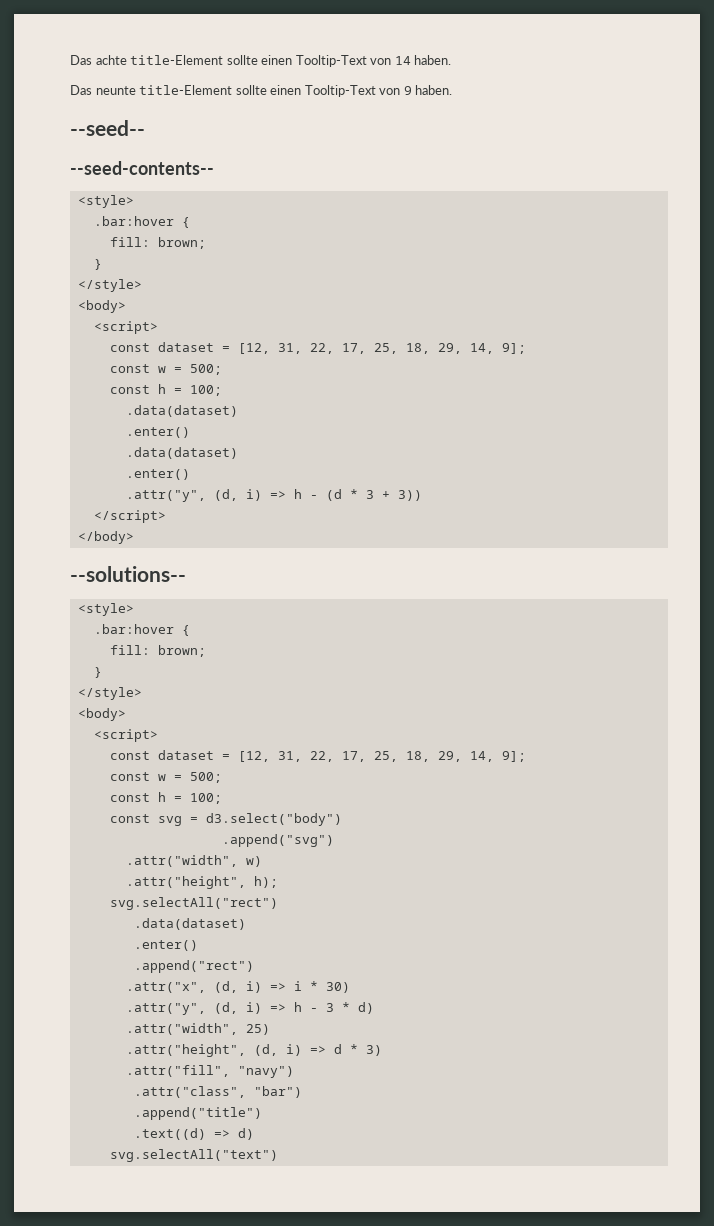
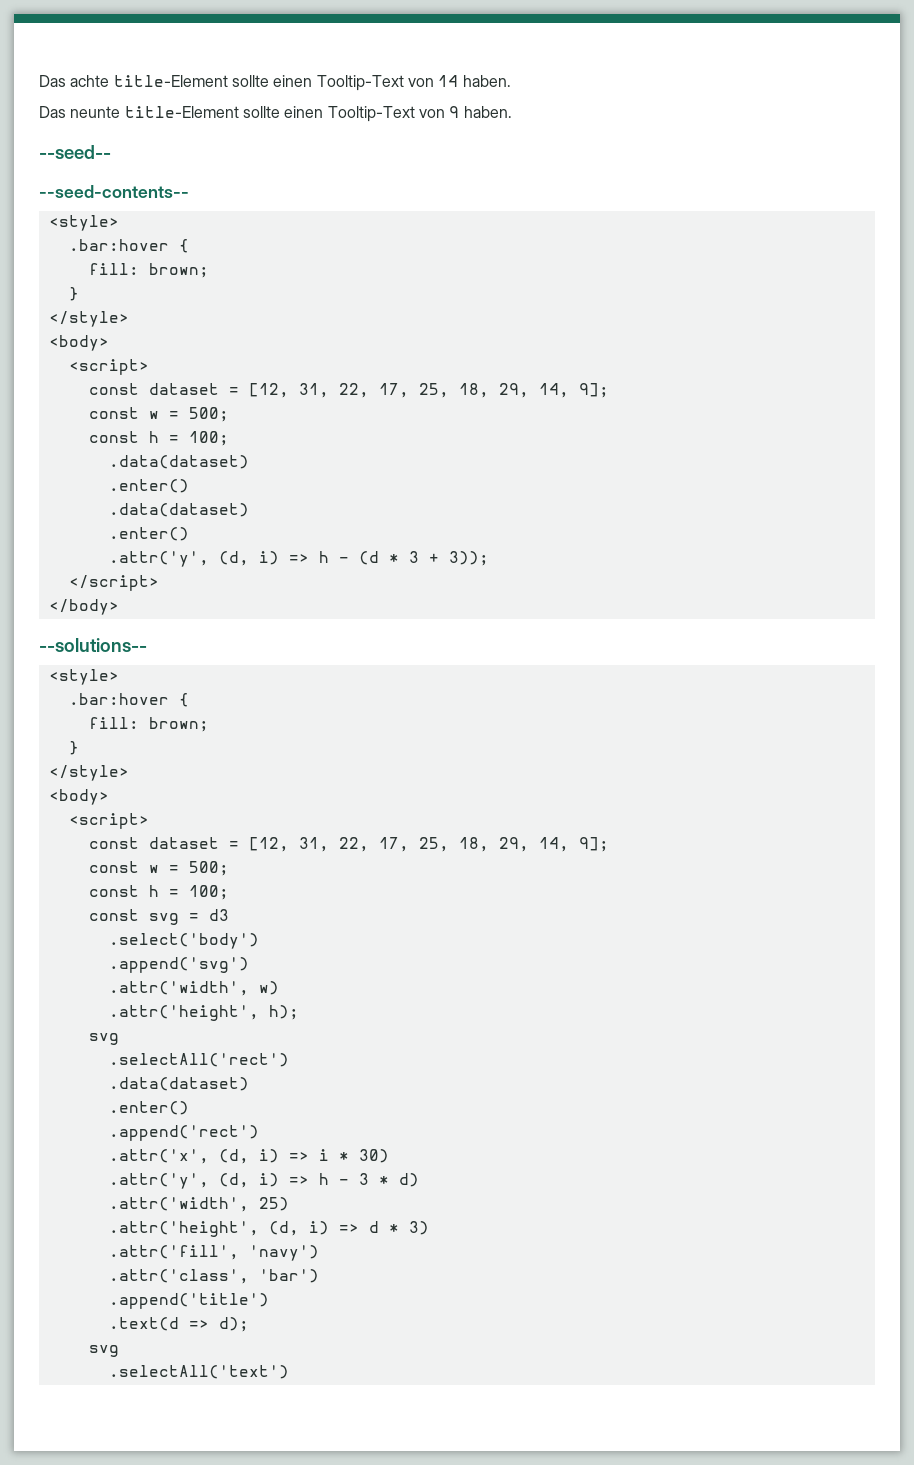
- .attr("y", (d, i) => h - (d * 3 + 3))
+ .attr('y', (d, i) => h - (d * 3 + 3));
- const svg = d3.select("body")
- .append("svg")
- .attr("width", w)
+ const svg = d3
+ .select('body')
+ .append('svg')
+ .attr('width', w)
- .attr("height", h);
- svg.selectAll("rect")
+ .attr('height', h);
+ svg
+ .selectAll('rect')
  .data(dataset)
  .enter()
- .append("rect")
- .attr("x", (d, i) => i * 30)
+ .append('rect')
+ .attr('x', (d, i) => i * 30)
- .attr("y", (d, i) => h - 3 * d)
+ .attr('y', (d, i) => h - 3 * d)
- .attr("width", 25)
+ .attr('width', 25)
- .attr("height", (d, i) => d * 3)
+ .attr('height', (d, i) => d * 3)
- .attr("fill", "navy")
- .attr("class", "bar")
- .append("title")
- .text((d) => d)
- svg.selectAll("text")
+ .attr('fill', 'navy')
+ .attr('class', 'bar')
+ .append('title')
+ .text(d => d);
+ svg
+ .selectAll('text')

